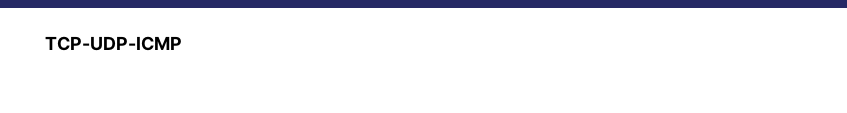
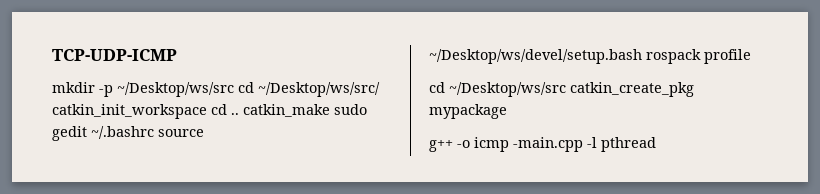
+ mkdir -p ~/Desktop/ws/src cd ~/Desktop/ws/src/ catkin_init_workspace cd .. catkin_make sudo gedit ~/.bashrc source ~/Desktop/ws/devel/setup.bash rospack profile
+ cd ~/Desktop/ws/src catkin_create_pkg mypackage
+ g++ -o icmp -main.cpp -l pthread

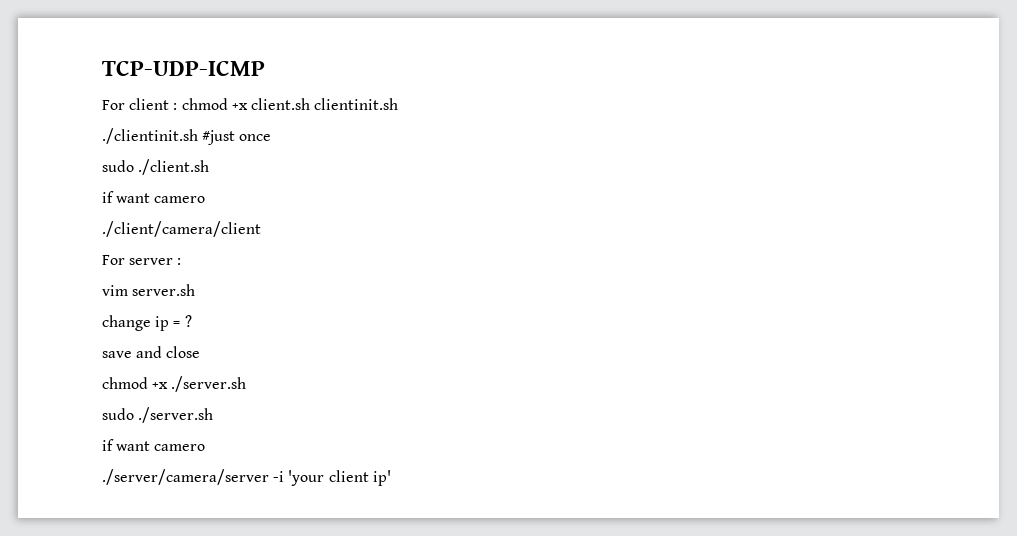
- mkdir -p ~/Desktop/ws/src cd ~/Desktop/ws/src/ catkin_init_workspace cd .. catkin_make sudo gedit ~/.bashrc source ~/Desktop/ws/devel/setup.bash rospack profile
- cd ~/Desktop/ws/src catkin_create_pkg mypackage
- g++ -o icmp -main.cpp -l pthread
+ For client : chmod +x client.sh clientinit.sh
+ ./clientinit.sh #just once
+ sudo ./client.sh
+ if want camero
+ ./client/camera/client
+ For server :
+ vim server.sh
+ change ip = ?
+ save and close
+ chmod +x ./server.sh
+ sudo ./server.sh
+ if want camero
+ ./server/camera/server -i 'your client ip'

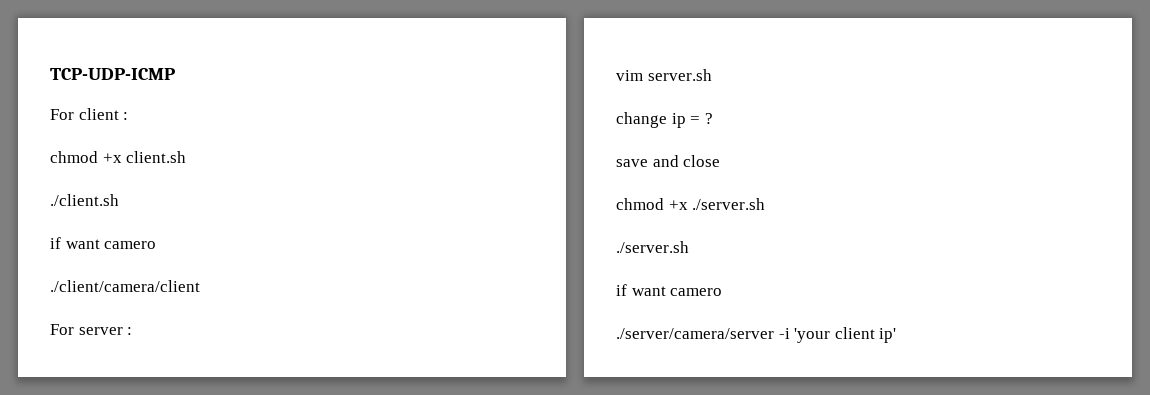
- For client : chmod +x client.sh clientinit.sh
- ./clientinit.sh #just once
- sudo ./client.sh
+ For client :
+ chmod +x client.sh
+ ./client.sh
  chmod +x ./server.sh
- sudo ./server.sh
+ ./server.sh

